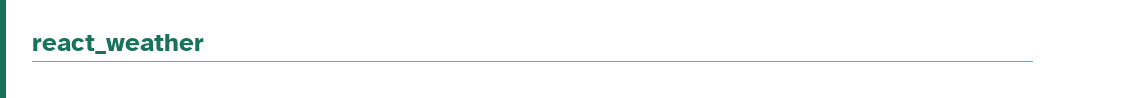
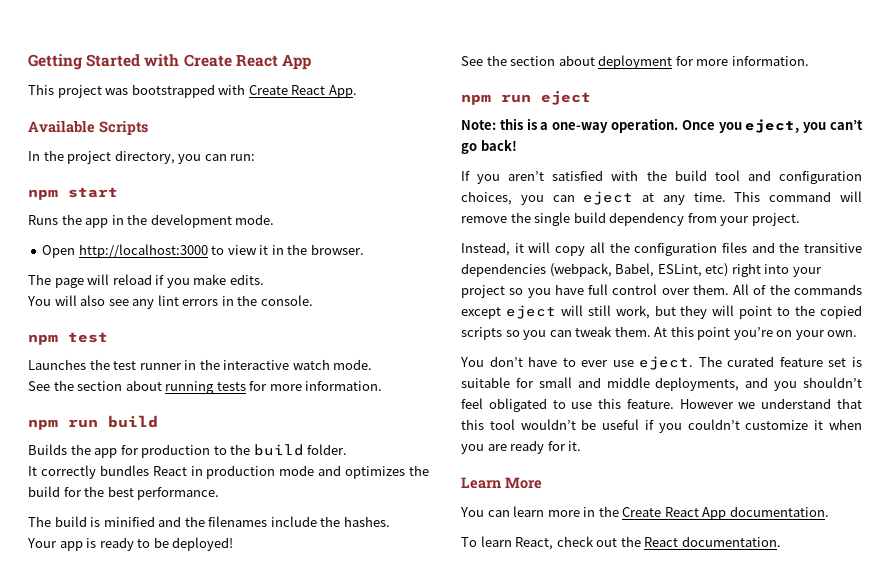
- react_weather
+ Getting Started with Create React App
+ This project was bootstrapped with Create React App.
+ Available Scripts
+ In the project directory, you can run:
+ npm start
+ Runs the app in the development mode.
+ Open http://localhost:3000 to view it in the browser.
+ The page will reload if you make edits.
+ You will also see any lint errors in the console.
+ npm test
+ Launches the test runner in the interactive watch mode.
+ See the section about running tests for more information.
+ npm run build
+ Builds the app for production to the build folder.
+ It correctly bundles React in production mode and optimizes the build for the best performance.
+ The build is minified and the filenames include the hashes.
+ Your app is ready to be deployed!
+ See the section about deployment for more information.
+ npm run eject
+ Note: this is a one-way operation. Once you eject, you can’t go back!
+ If you aren’t satisfied with the build tool and configuration choices, you can eject at any time. This command will remove the single build dependency from your project.
+ Instead, it will copy all the configuration files and the transitive dependencies (webpack, Babel, ESLint, etc) right into your project so you have full control over them. All of the commands except eject will still work, but they will point to the copied scripts so you can tweak them. At this point you’re on your own.
+ You don’t have to ever use eject. The curated feature set is suitable for small and middle deployments, and you shouldn’t feel obligated to use this feature. However we understand that this tool wouldn’t be useful if you couldn’t customize it when you are ready for it.
+ Learn More
+ You can learn more in the Create React App documentation.
+ To learn React, check out the React documentation.

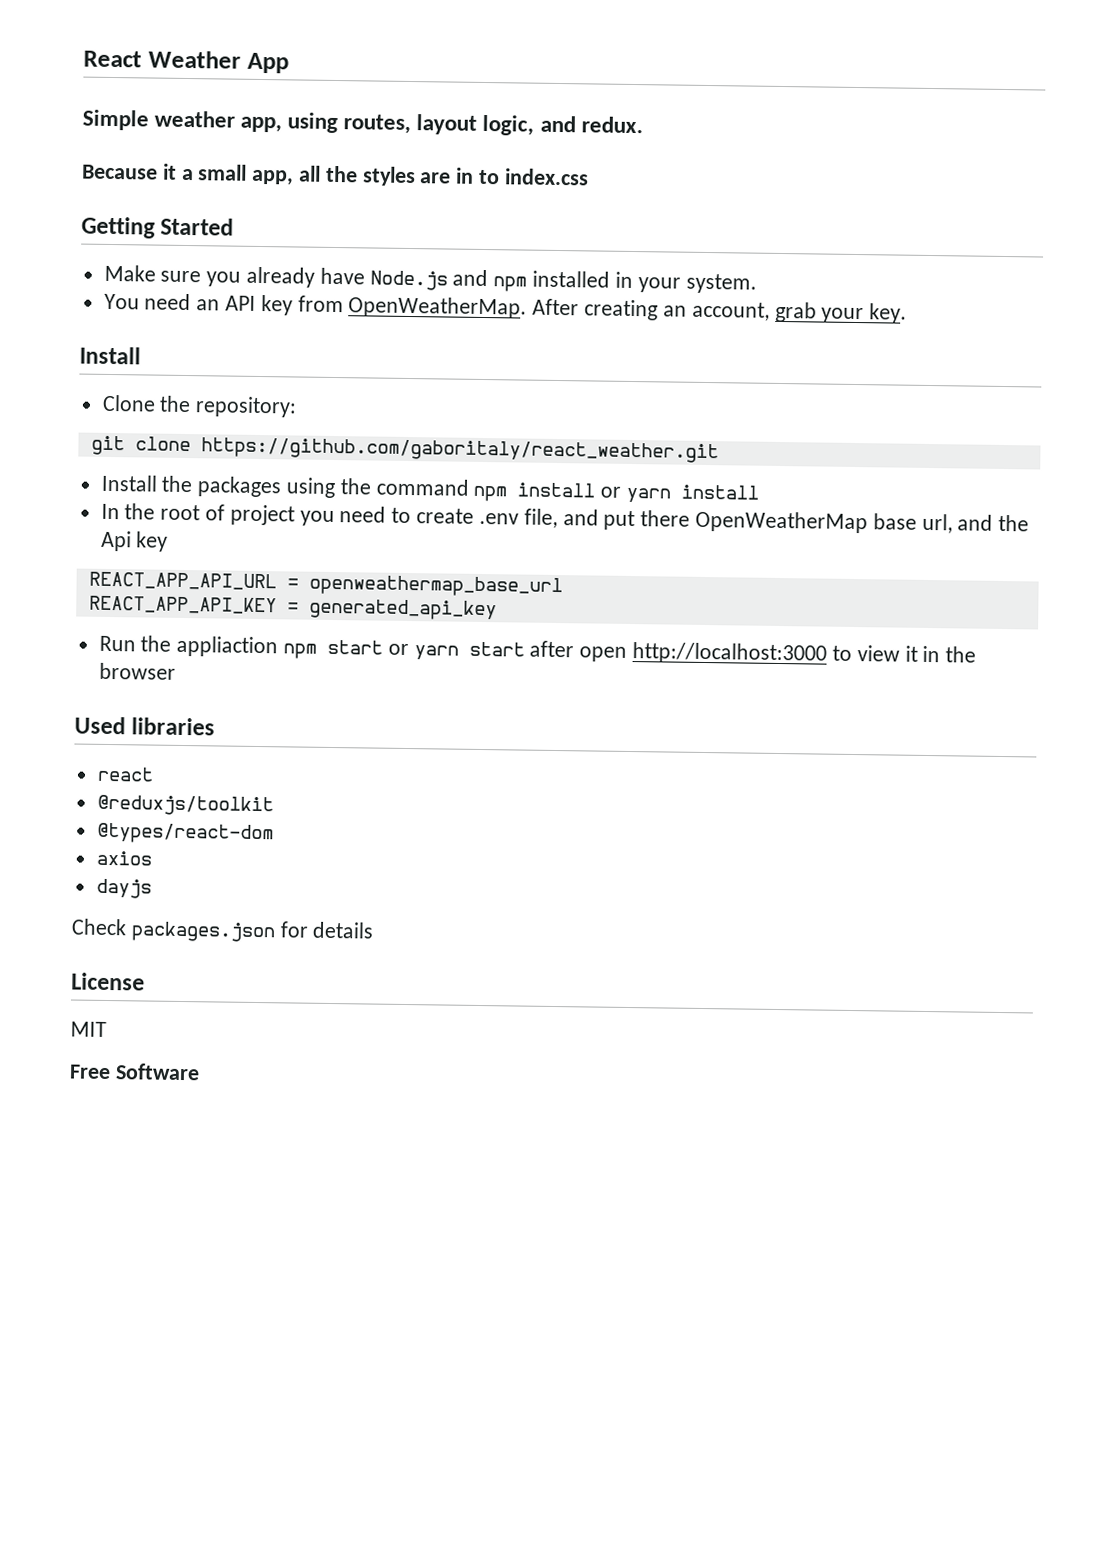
- Getting Started with Create React App
- This project was bootstrapped with Create React App.
- Available Scripts
- In the project directory, you can run:
- npm start
- Runs the app in the development mode.
- Open http://localhost:3000 to view it in the browser.
- The page will reload if you make edits.
- You will also see any lint errors in the console.
- npm test
- Launches the test runner in the interactive watch mode.
- See the section about running tests for more information.
- npm run build
- Builds the app for production to the build folder.
- It correctly bundles React in production mode and optimizes the build for the best performance.
- The build is minified and the filenames include the hashes.
- Your app is ready to be deployed!
- See the section about deployment for more information.
- npm run eject
- Note: this is a one-way operation. Once you eject, you can’t go back!
- If you aren’t satisfied with the build tool and configuration choices, you can eject at any time. This command will remove the single build dependency from your project.
- Instead, it will copy all the configuration files and the transitive dependencies (webpack, Babel, ESLint, etc) right into your project so you have full control over them. All of the commands except eject will still work, but they will point to the copied scripts so you can tweak them. At this point you’re on your own.
- You don’t have to ever use eject. The curated feature set is suitable for small and middle deployments, and you shouldn’t feel obligated to use this feature. However we understand that this tool wouldn’t be useful if you couldn’t customize it when you are ready for it.
- Learn More
- You can learn more in the Create React App documentation.
- To learn React, check out the React documentation.
+ React Weather App
+ Simple weather app, using routes, layout logic, and redux.
+ Because it a small app, all the styles are in to index.css
+ Getting Started
+ Make sure you already have Node.js and npm installed in your system.
+ You need an API key from OpenWeatherMap. After creating an account, grab your key.
+ Install
+ Clone the repository:
+ git clone https://github.com/gaboritaly/react_weather.git
+ Install the packages using the command npm install or yarn install
+ In the root of project you need to create .env file, and put there OpenWeatherMap base url, and the Api key
+ REACT_APP_API_URL = openweathermap_base_url
+ REACT_APP_API_KEY = generated_api_key
+ Run the appliaction npm start or yarn start after open http://localhost:3000 to view it in the browser
+ Used libraries
+ react
+ @reduxjs/toolkit
+ @types/react-dom
+ axios
+ dayjs
+ Check packages.json for details
+ License
+ MIT
+ Free Software

